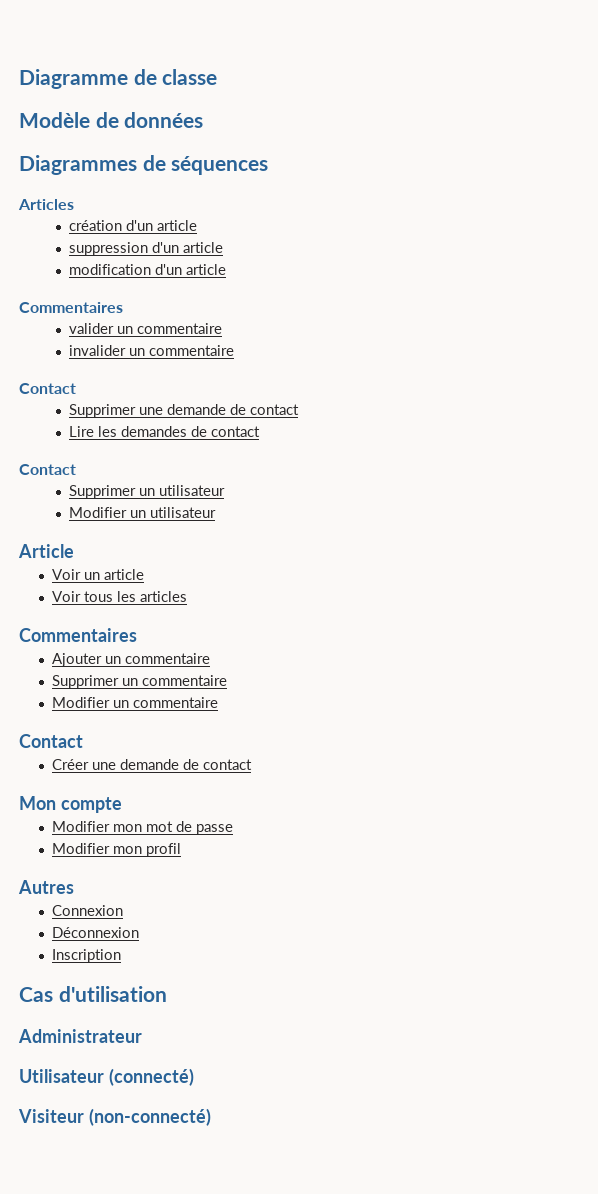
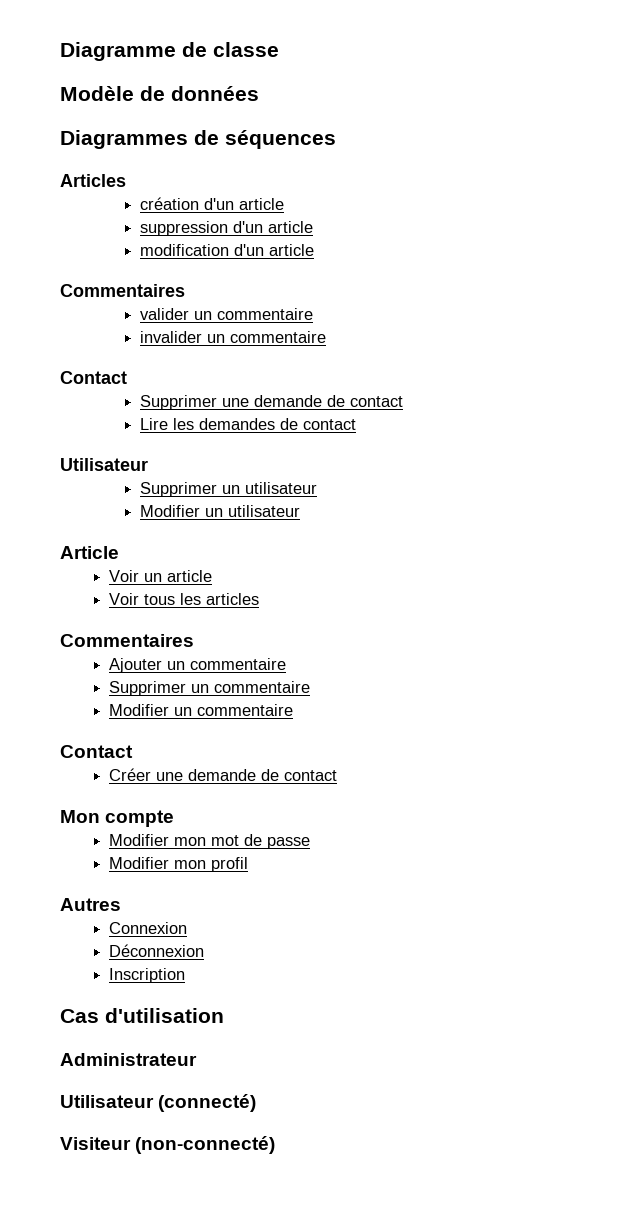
  Lire les demandes de contact
- Contact
+ Utilisateur

